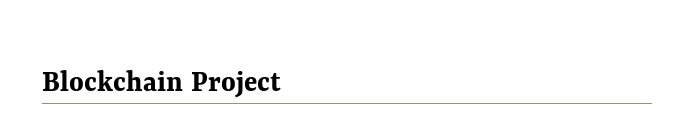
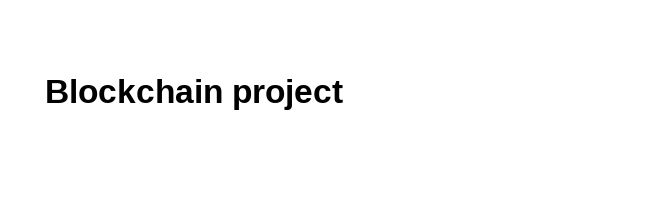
- Blockchain Project
+ Blockchain project

